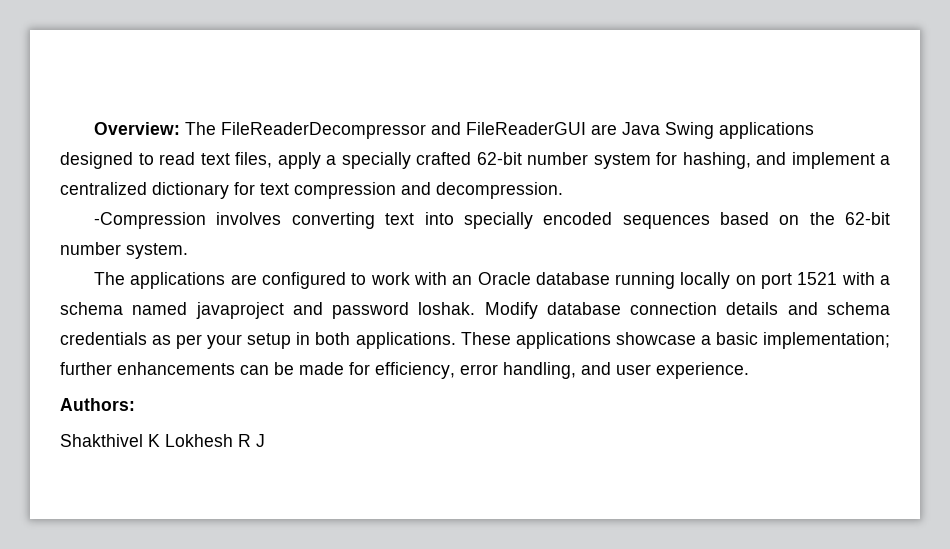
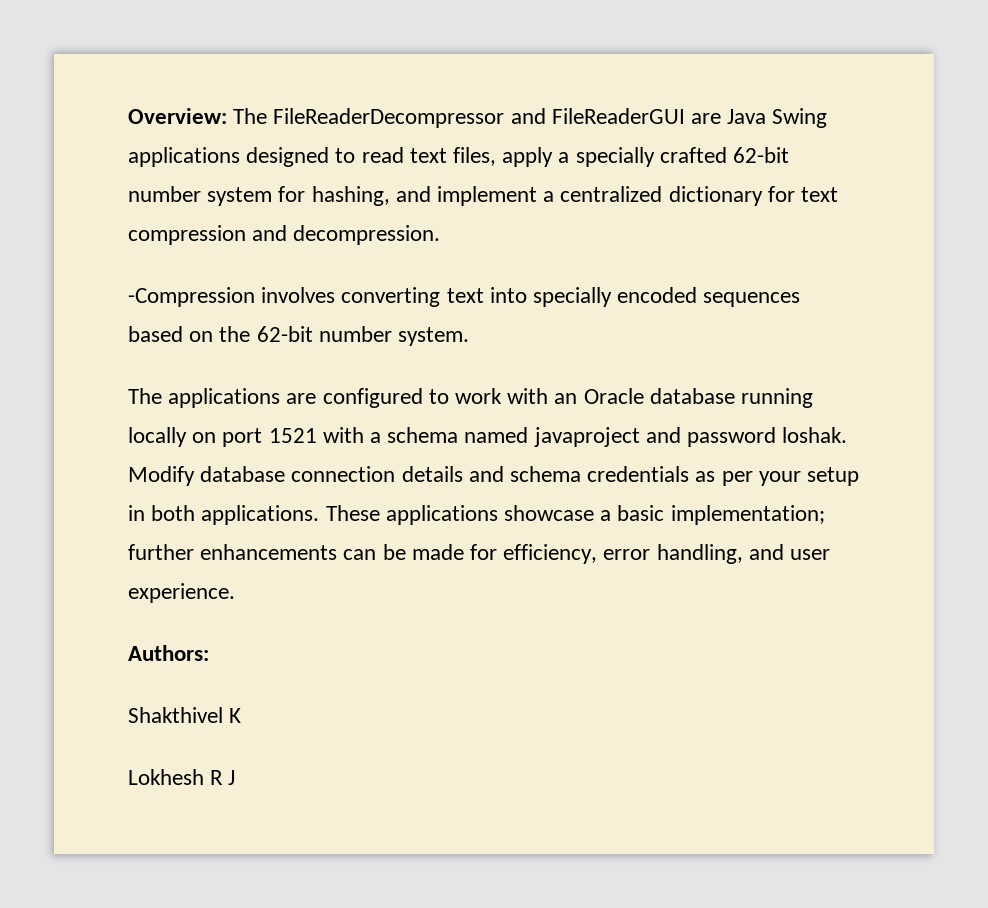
- Shakthivel K Lokhesh R J
+ Shakthivel K
+ Lokhesh R J

